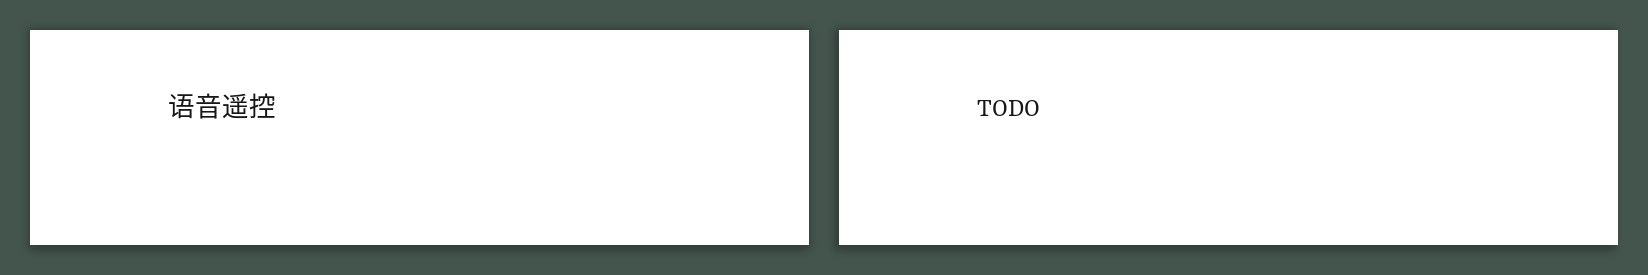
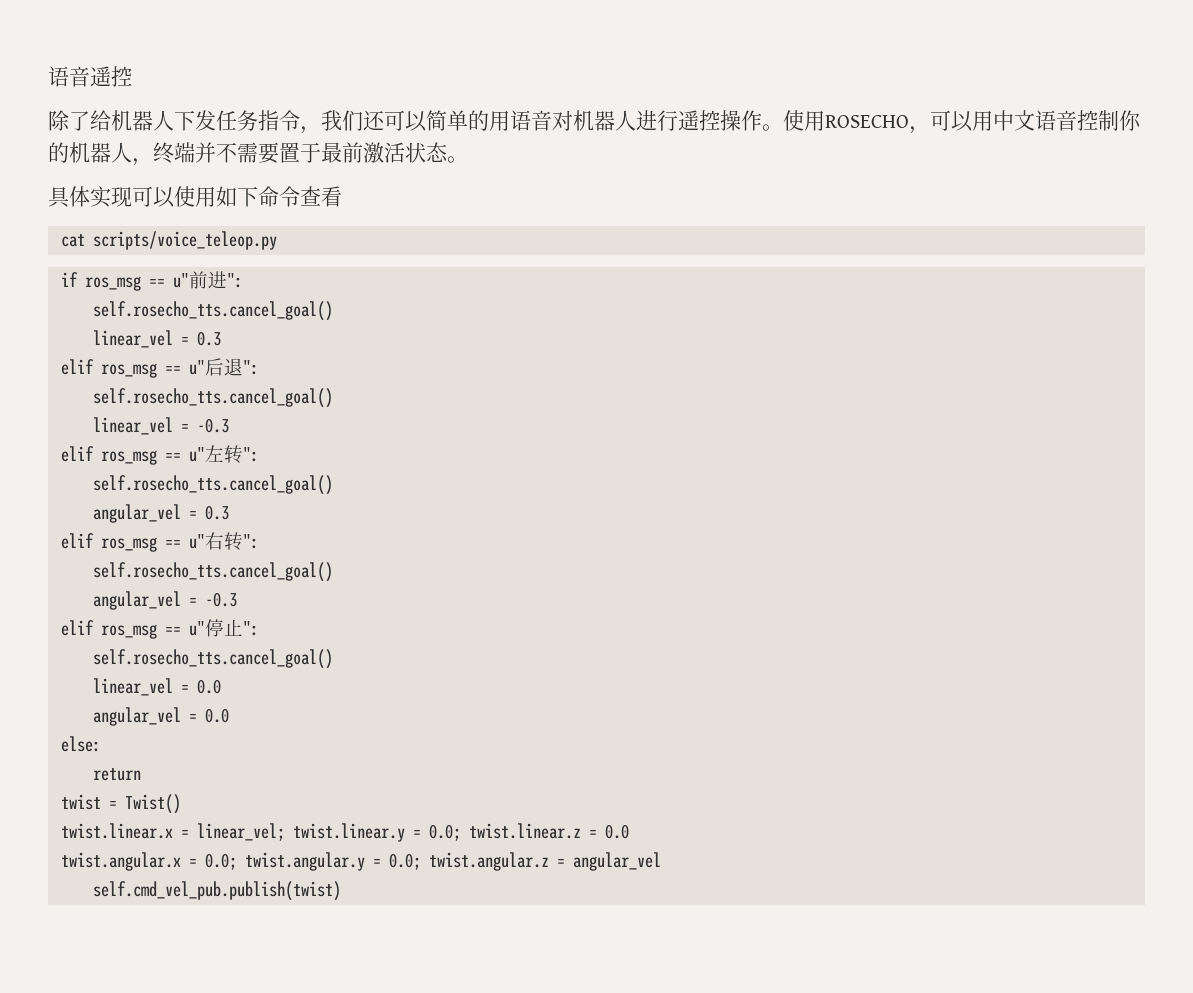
- TODO
+ 除了给机器人下发任务指令，我们还可以简单的用语音对机器人进行遥控操作。使用ROSECHO，可以用中文语音控制你的机器人，终端并不需要置于最前激活状态。
+ 具体实现可以使用如下命令查看
+ cat scripts/voice_teleop.py
+ if ros_msg == u"前进":
+ self.rosecho_tts.cancel_goal()
+ linear_vel = 0.3
+ elif ros_msg == u"后退":
+ self.rosecho_tts.cancel_goal()
+ linear_vel = -0.3
+ elif ros_msg == u"左转":
+ self.rosecho_tts.cancel_goal()
+ angular_vel = 0.3
+ elif ros_msg == u"右转":
+ self.rosecho_tts.cancel_goal()
+ angular_vel = -0.3
+ elif ros_msg == u"停止":
+ self.rosecho_tts.cancel_goal()
+ linear_vel = 0.0
+ angular_vel = 0.0
+ else:
+ return
+ twist = Twist()
+ twist.linear.x = linear_vel; twist.linear.y = 0.0; twist.linear.z = 0.0
+ twist.angular.x = 0.0; twist.angular.y = 0.0; twist.angular.z = angular_vel
+ self.cmd_vel_pub.publish(twist)

